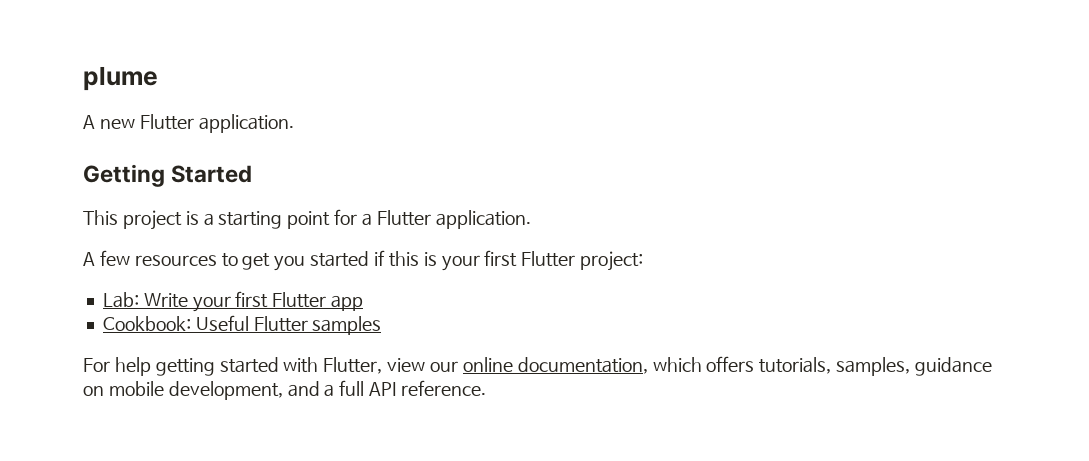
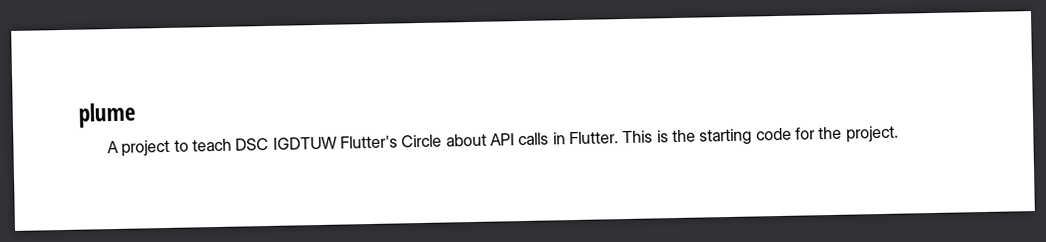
- A new Flutter application.
- Getting Started
- This project is a starting point for a Flutter application.
- A few resources to get you started if this is your first Flutter project:
- Lab: Write your first Flutter app
- Cookbook: Useful Flutter samples
- For help getting started with Flutter, view our online documentation, which offers tutorials, samples, guidance on mobile development, and a full API reference.
+ A project to teach DSC IGDTUW Flutter's Circle about API calls in Flutter. This is the starting code for the project.

